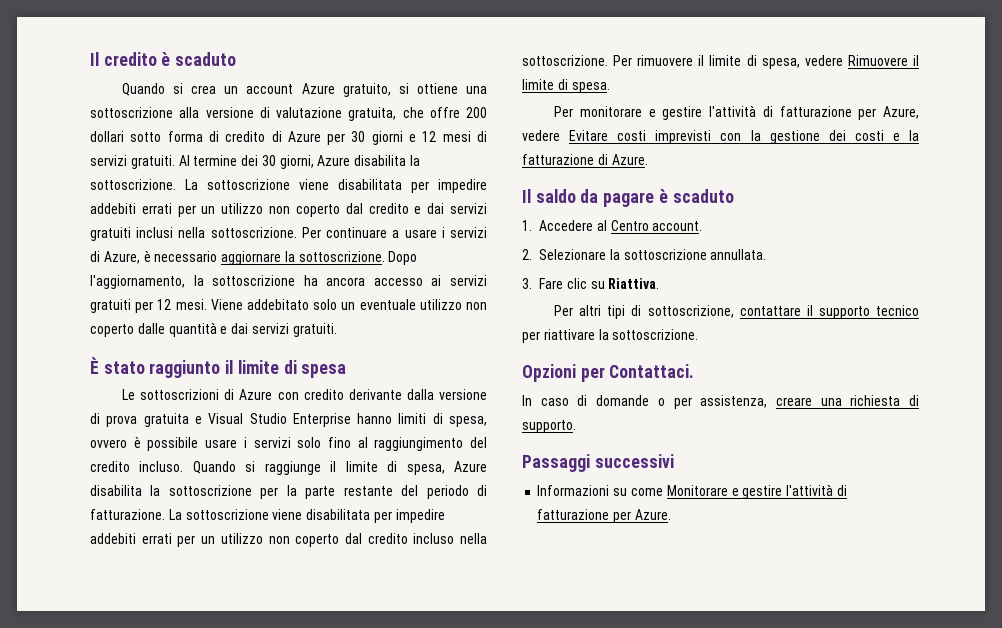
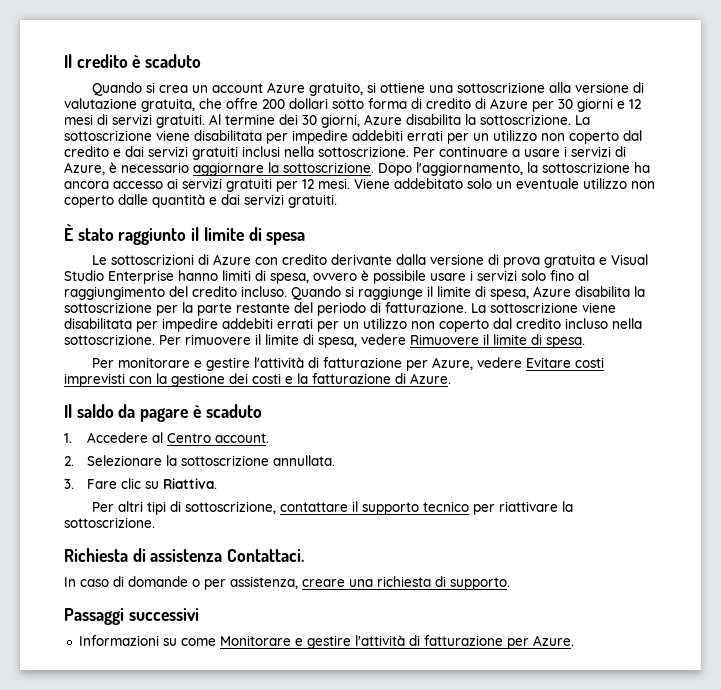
- Opzioni per Contattaci.
+ Richiesta di assistenza Contattaci.

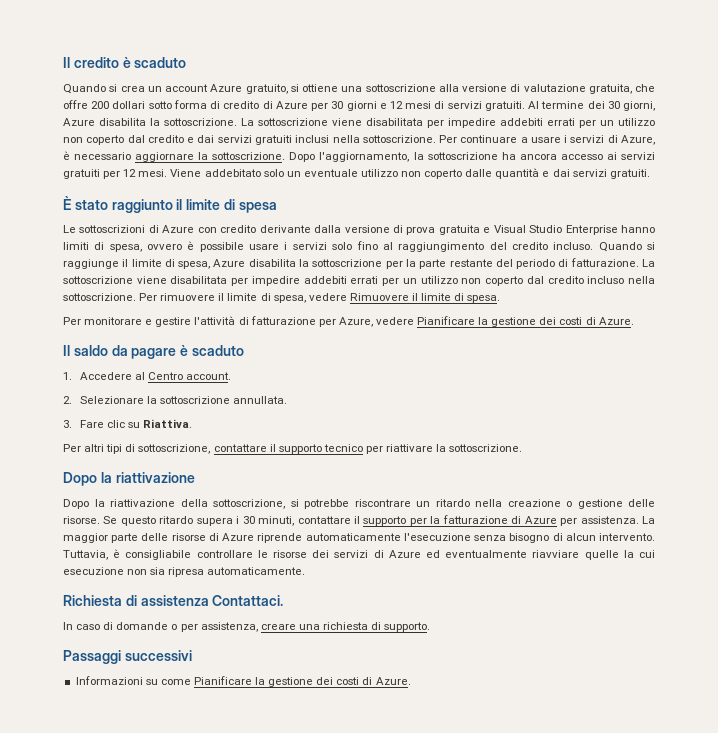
- Per monitorare e gestire l'attività di fatturazione per Azure, vedere Evitare costi imprevisti con la gestione dei costi e la fatturazione di Azure.
+ Per monitorare e gestire l'attività di fatturazione per Azure, vedere Pianificare la gestione dei costi di Azure.
  Per altri tipi di sottoscrizione, contattare il supporto tecnico per riattivare la sottoscrizione.
+ Dopo la riattivazione
+ Dopo la riattivazione della sottoscrizione, si potrebbe riscontrare un ritardo nella creazione o gestione delle risorse. Se questo ritardo supera i 30 minuti, contattare il supporto per la fatturazione di Azure per assistenza. La maggior parte delle risorse di Azure riprende automaticamente l'esecuzione senza bisogno di alcun intervento. Tuttavia, è consigliabile controllare le risorse dei servizi di Azure ed eventualmente riavviare quelle la cui esecuzione non sia ripresa automaticamente.
- Informazioni su come Monitorare e gestire l'attività di fatturazione per Azure.
+ Informazioni su come Pianificare la gestione dei costi di Azure.

